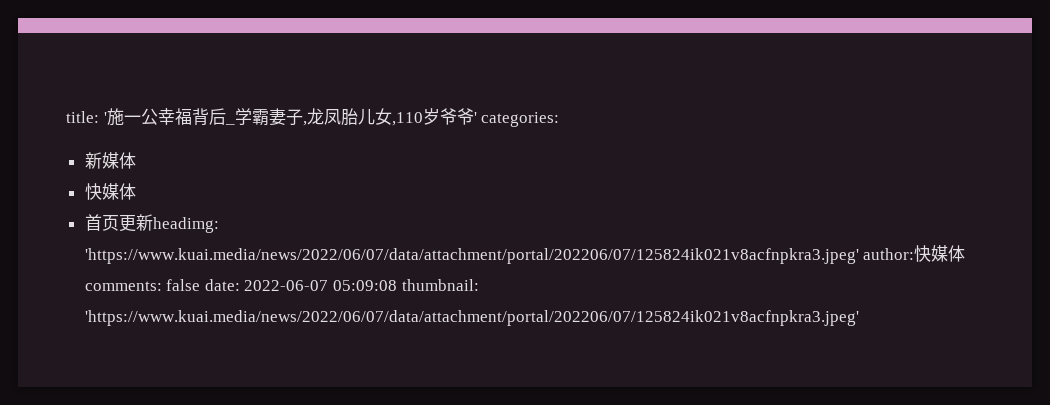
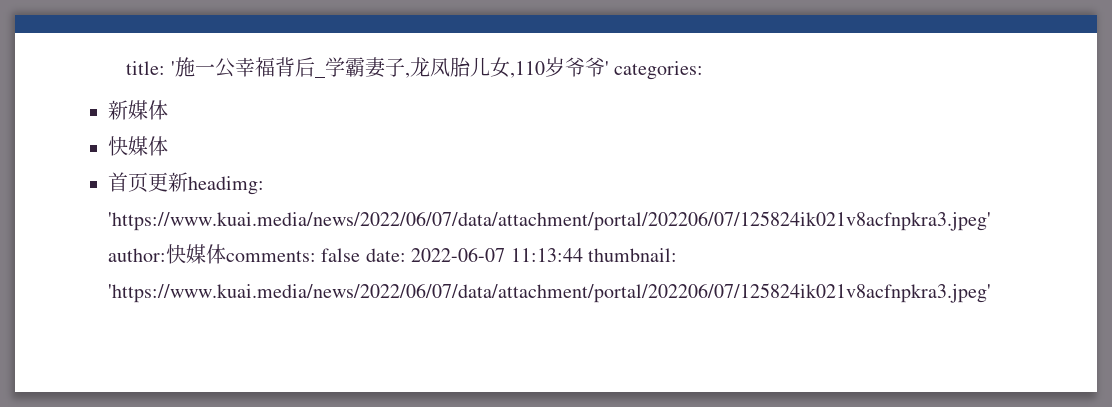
- 首页更新headimg: 'https://www.kuai.media/news/2022/06/07/data/attachment/portal/202206/07/125824ik021v8acfnpkra3.jpeg' author:快媒体comments: false date: 2022-06-07 05:09:08 thumbnail: 'https://www.kuai.media/news/2022/06/07/data/attachment/portal/202206/07/125824ik021v8acfnpkra3.jpeg'
+ 首页更新headimg: 'https://www.kuai.media/news/2022/06/07/data/attachment/portal/202206/07/125824ik021v8acfnpkra3.jpeg' author:快媒体comments: false date: 2022-06-07 11:13:44 thumbnail: 'https://www.kuai.media/news/2022/06/07/data/attachment/portal/202206/07/125824ik021v8acfnpkra3.jpeg'

